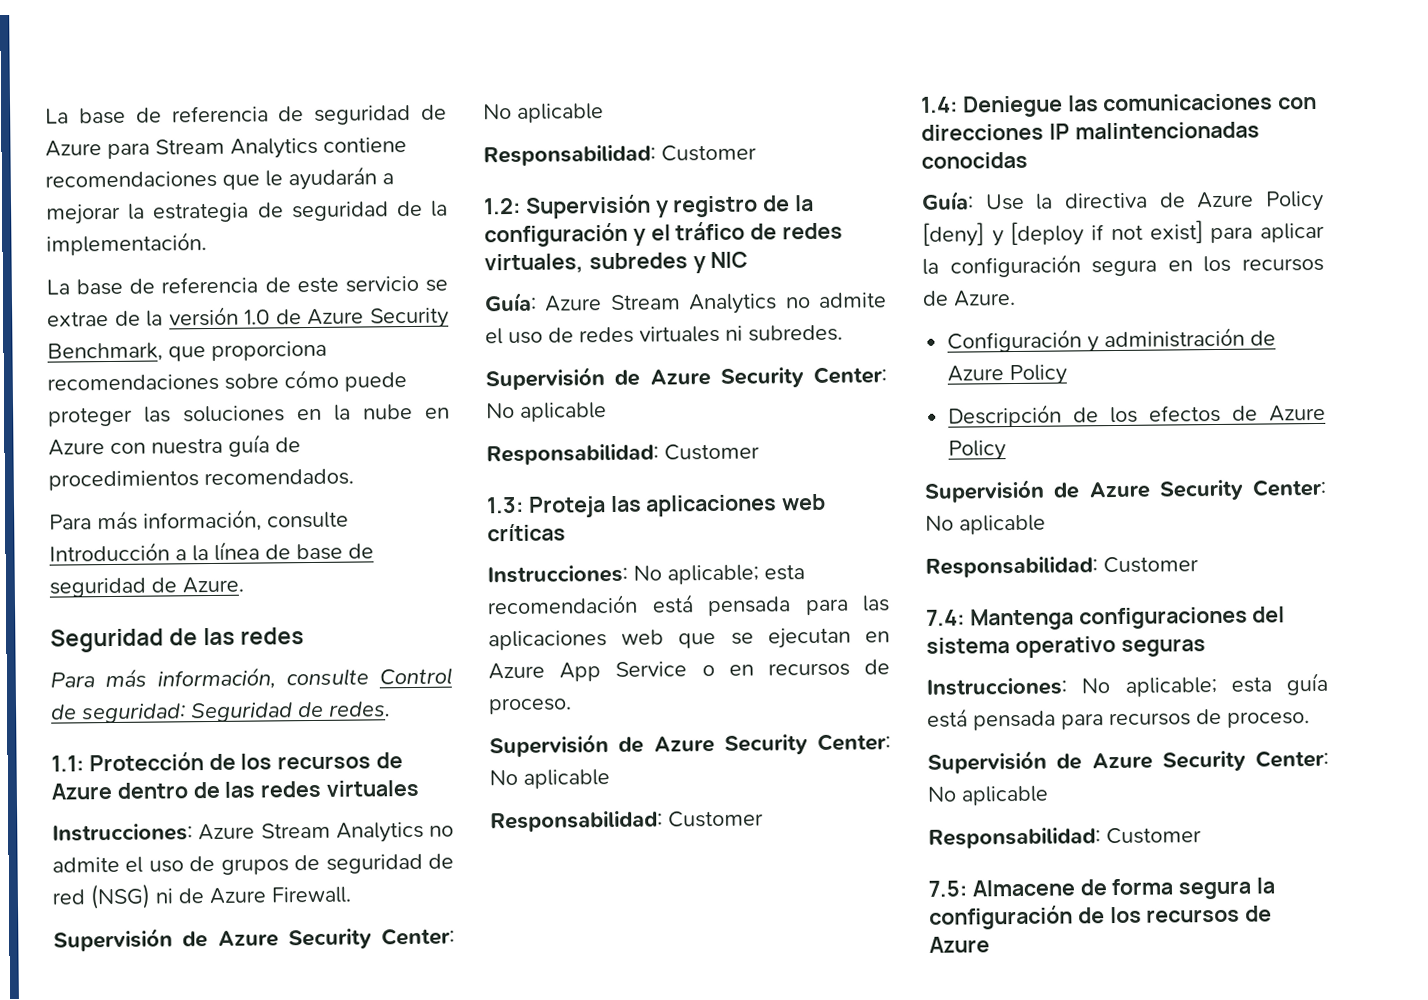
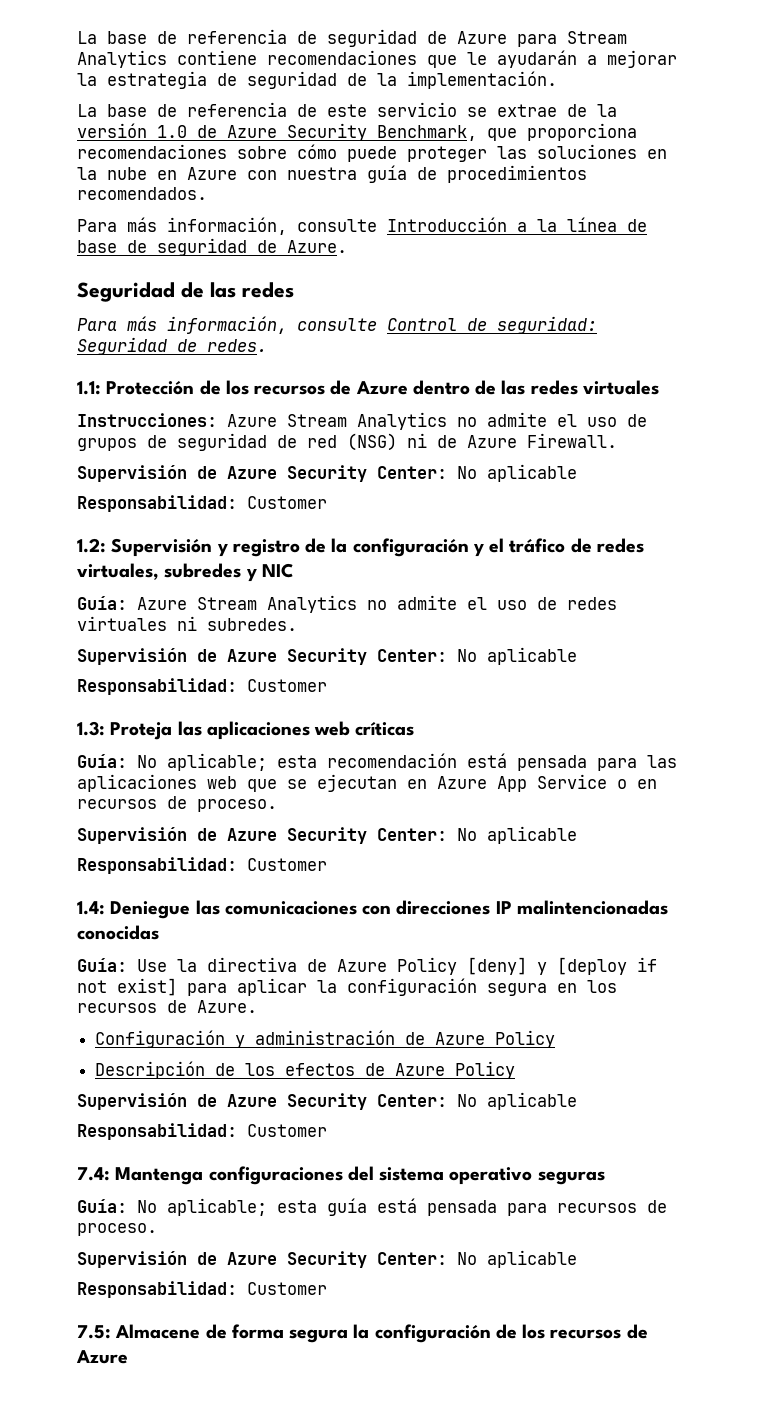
- Instrucciones: No aplicable; esta recomendación está pensada para las aplicaciones web que se ejecutan en Azure App Service o en recursos de proceso.
+ Guía: No aplicable; esta recomendación está pensada para las aplicaciones web que se ejecutan en Azure App Service o en recursos de proceso.
- Instrucciones: No aplicable; esta guía está pensada para recursos de proceso.
+ Guía: No aplicable; esta guía está pensada para recursos de proceso.

